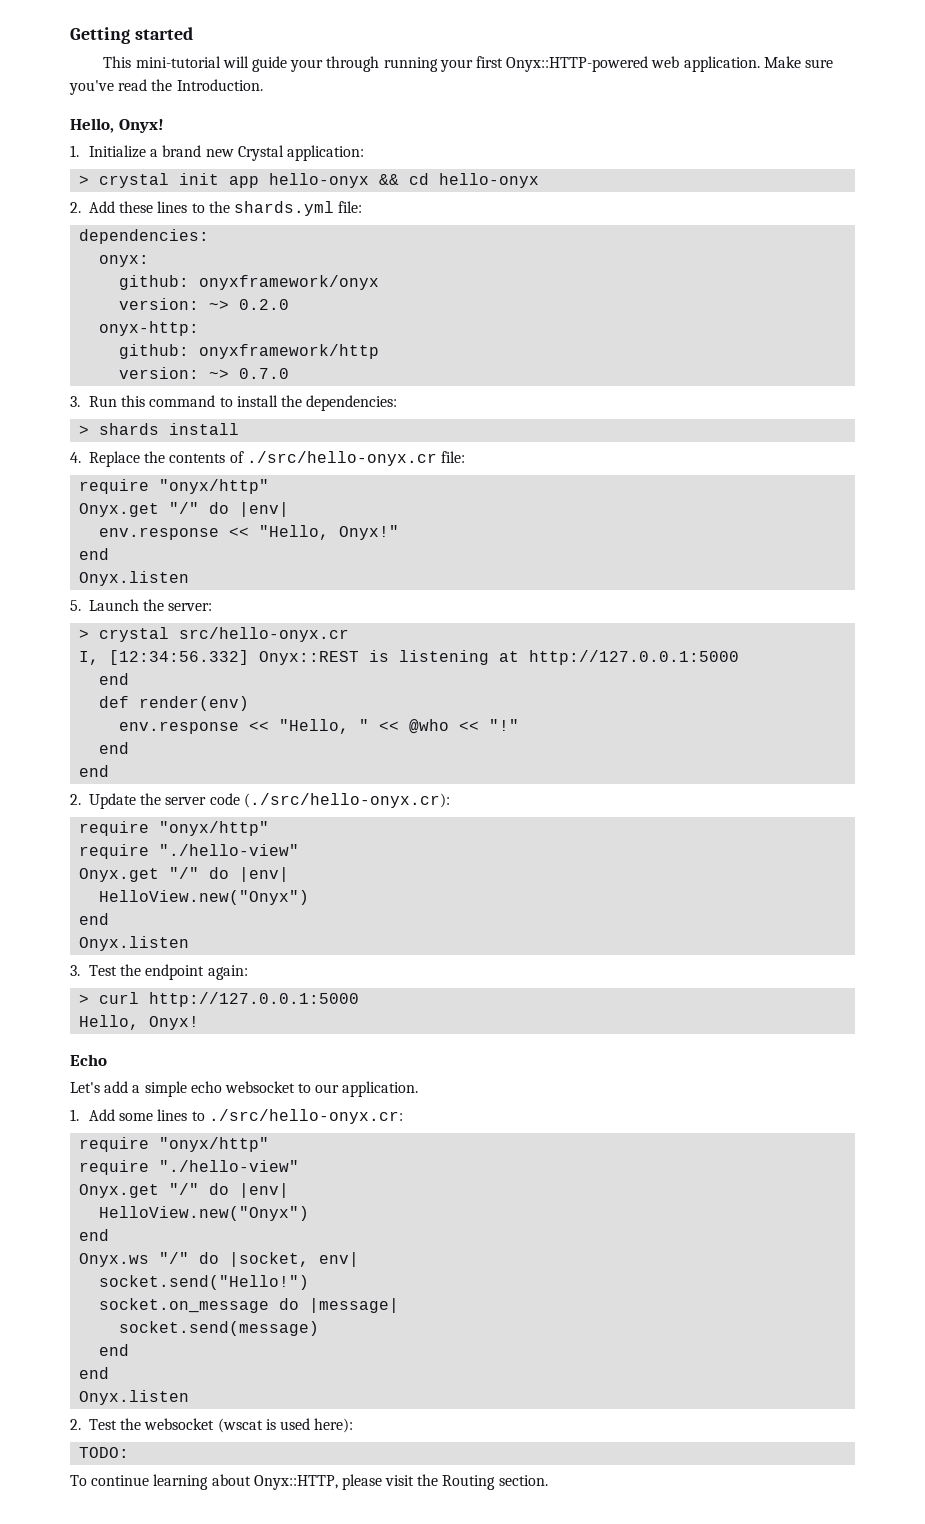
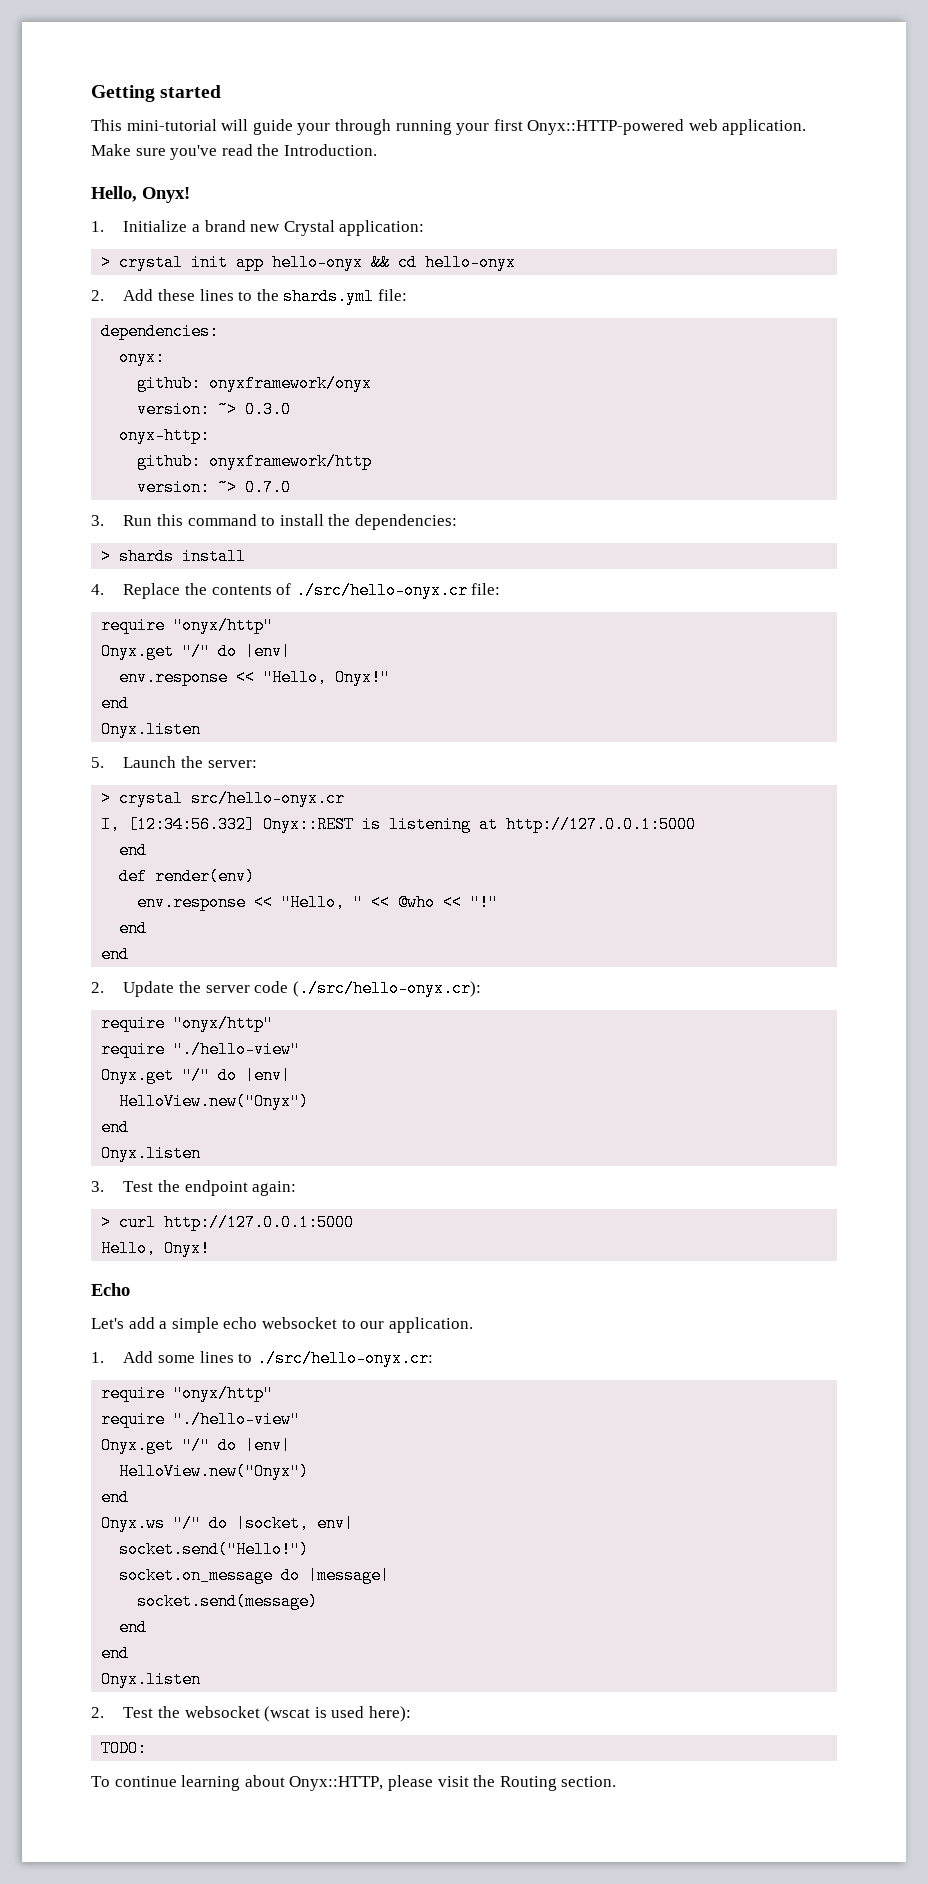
- version: ~> 0.2.0
+ version: ~> 0.3.0

